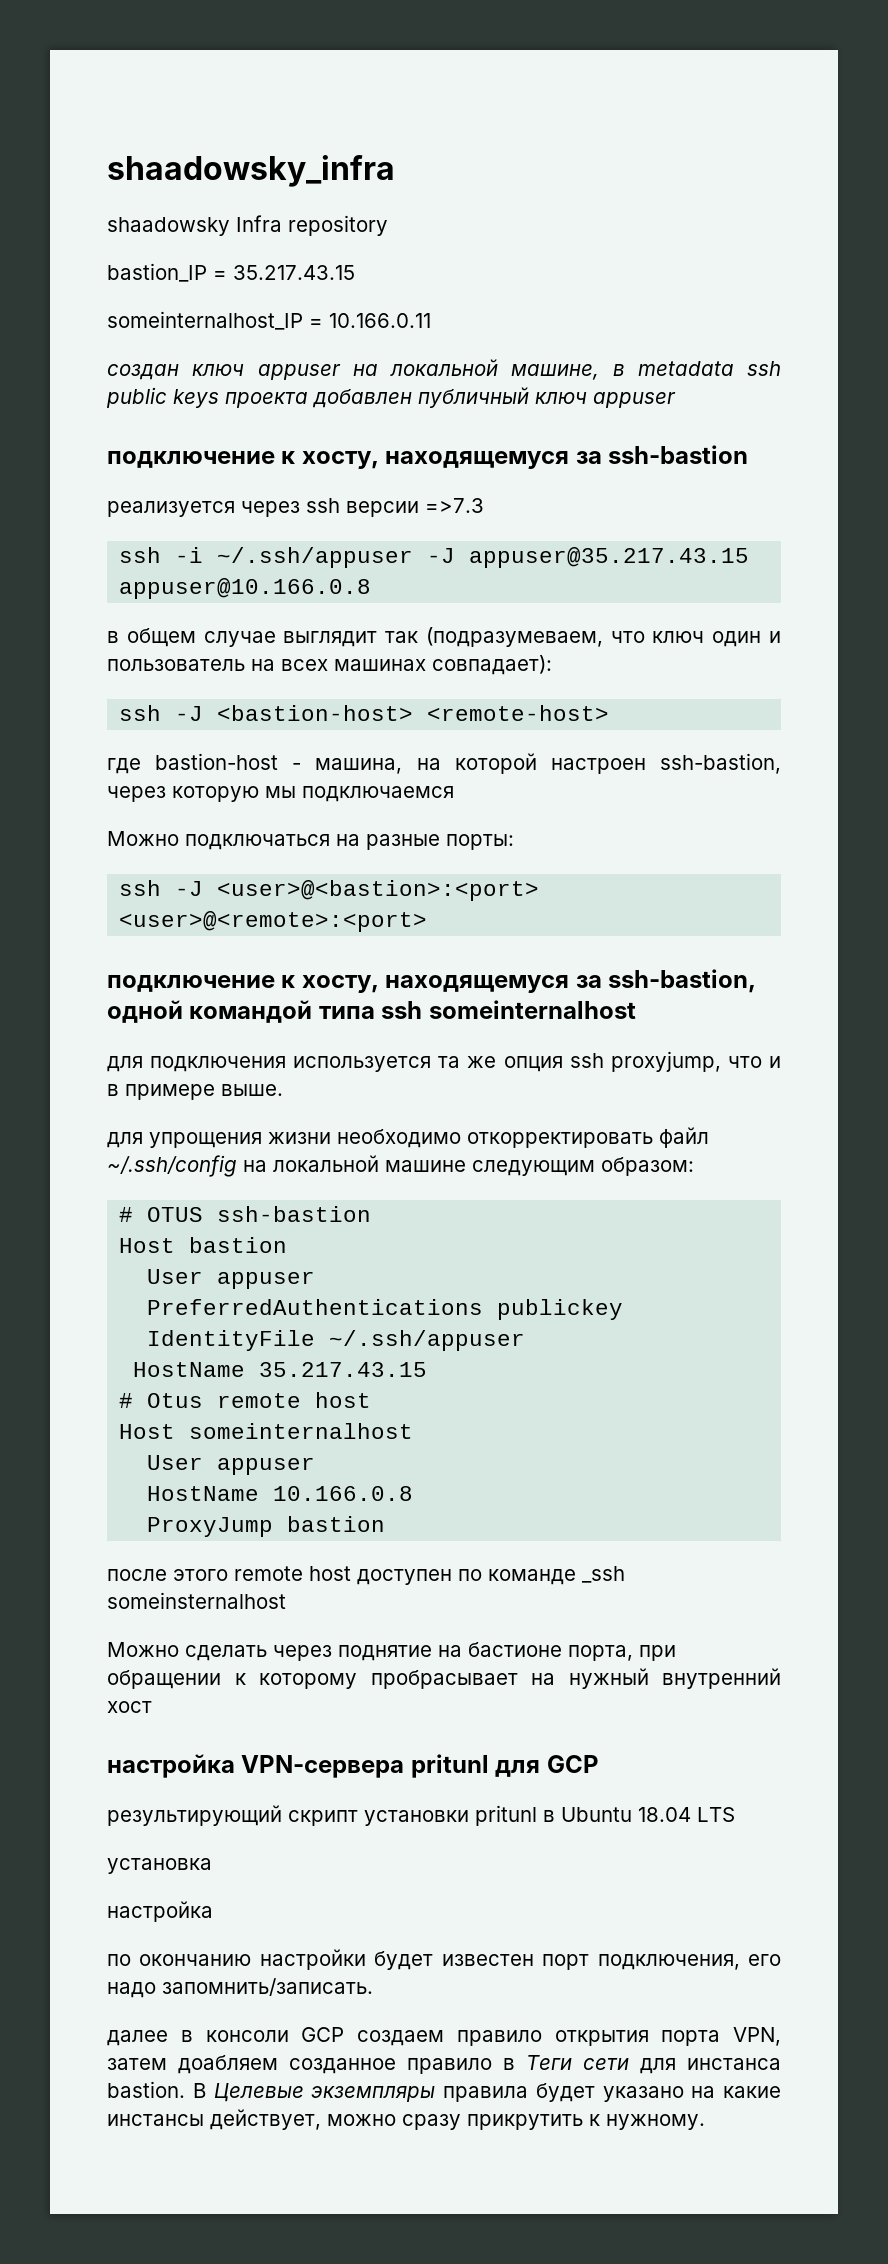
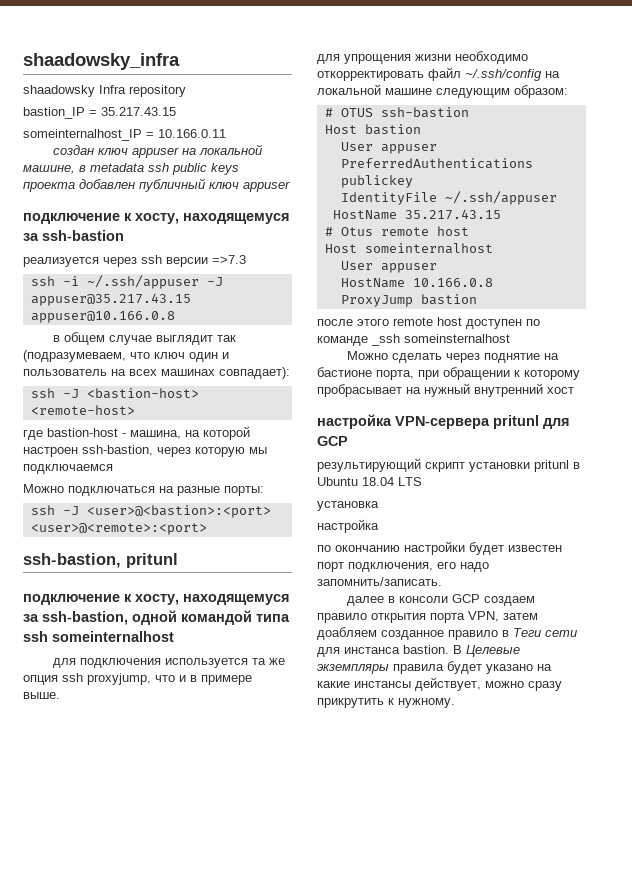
+ ssh-bastion, pritunl

